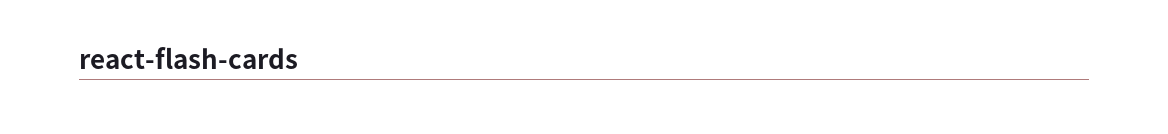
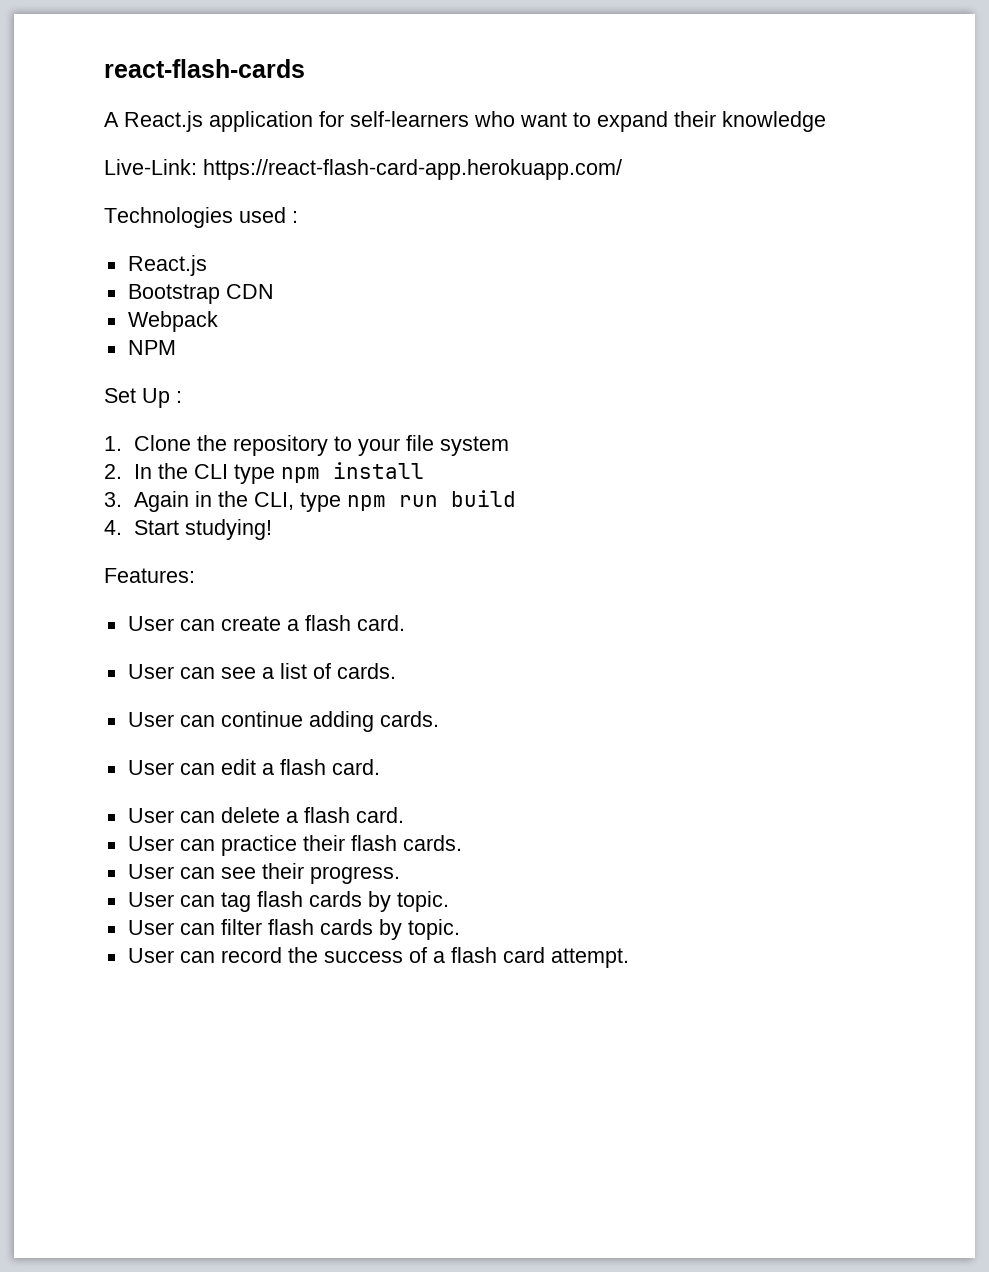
+ A React.js application for self-learners who want to expand their knowledge
+ Live-Link: https://react-flash-card-app.herokuapp.com/
+ Technologies used :
+ React.js
+ Bootstrap CDN
+ Webpack
+ NPM
+ Set Up :
+ 1. Clone the repository to your file system
+ 2. In the CLI type npm install
+ 3. Again in the CLI, type npm run build
+ 4. Start studying!
+ Features:
+ User can create a flash card.
+ User can see a list of cards.
+ User can continue adding cards.
+ User can edit a flash card.
+ User can delete a flash card.
+ User can practice their flash cards.
+ User can see their progress.
+ User can tag flash cards by topic.
+ User can filter flash cards by topic.
+ User can record the success of a flash card attempt.

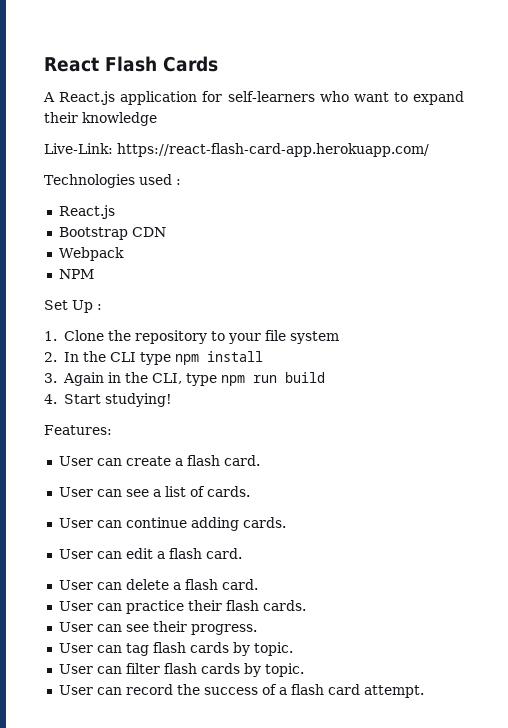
- react-flash-cards
+ React Flash Cards

